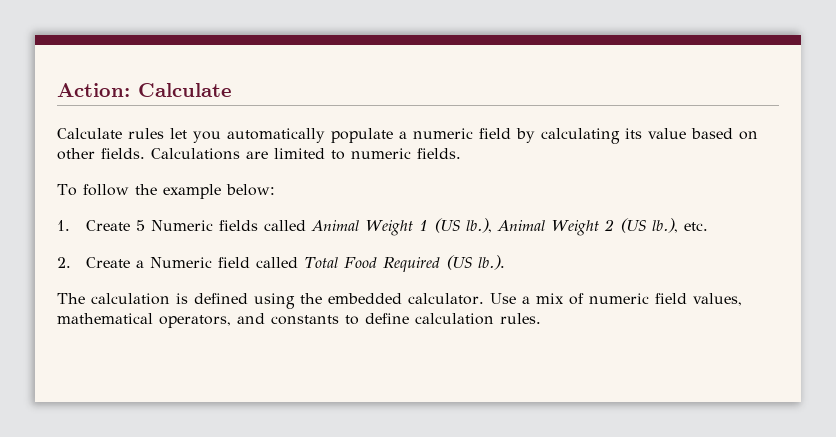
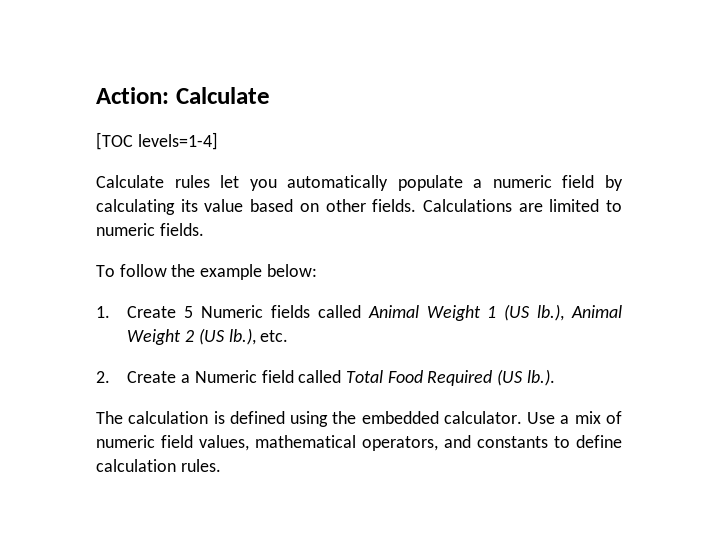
+ [TOC levels=1-4]

